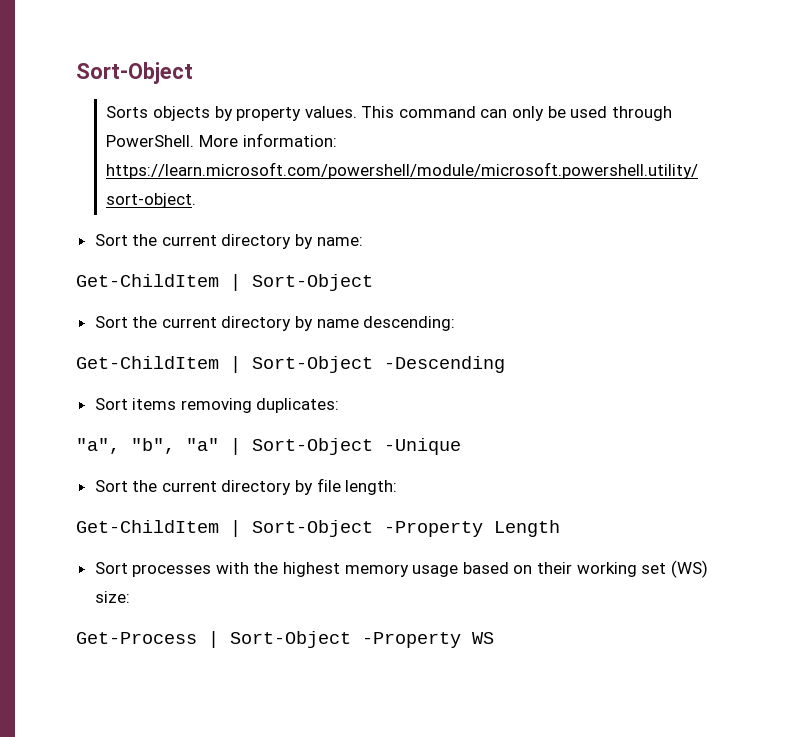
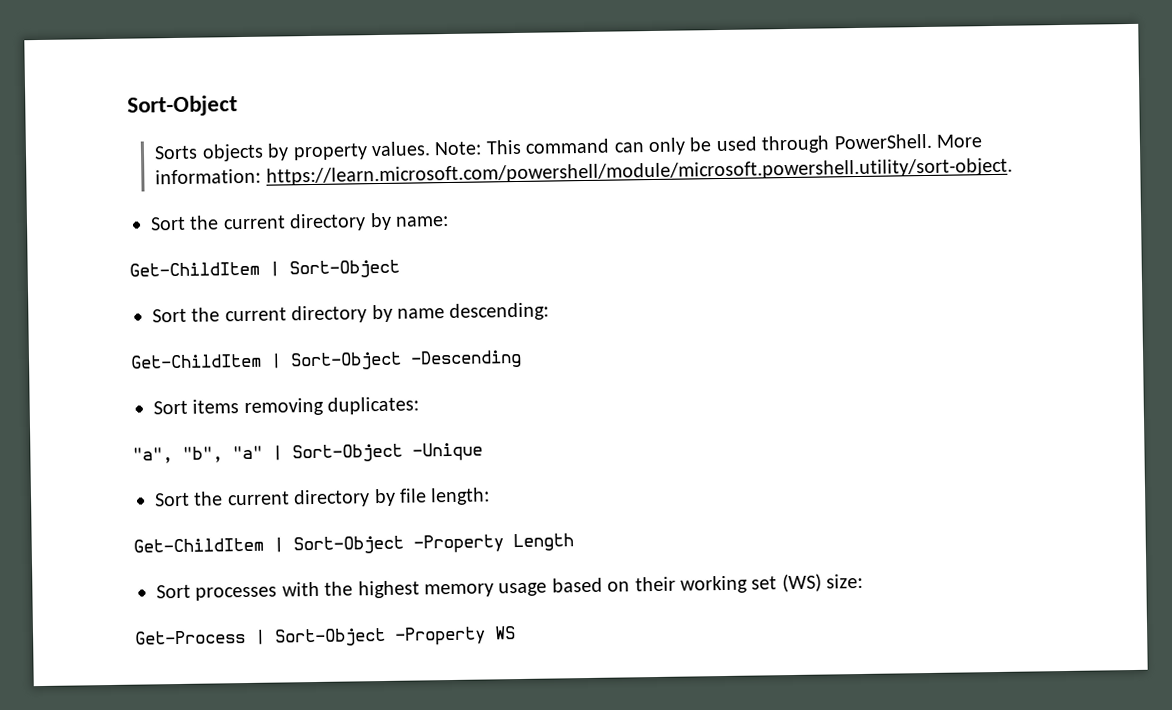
- This command can only be used through PowerShell.
+ Note: This command can only be used through PowerShell.

